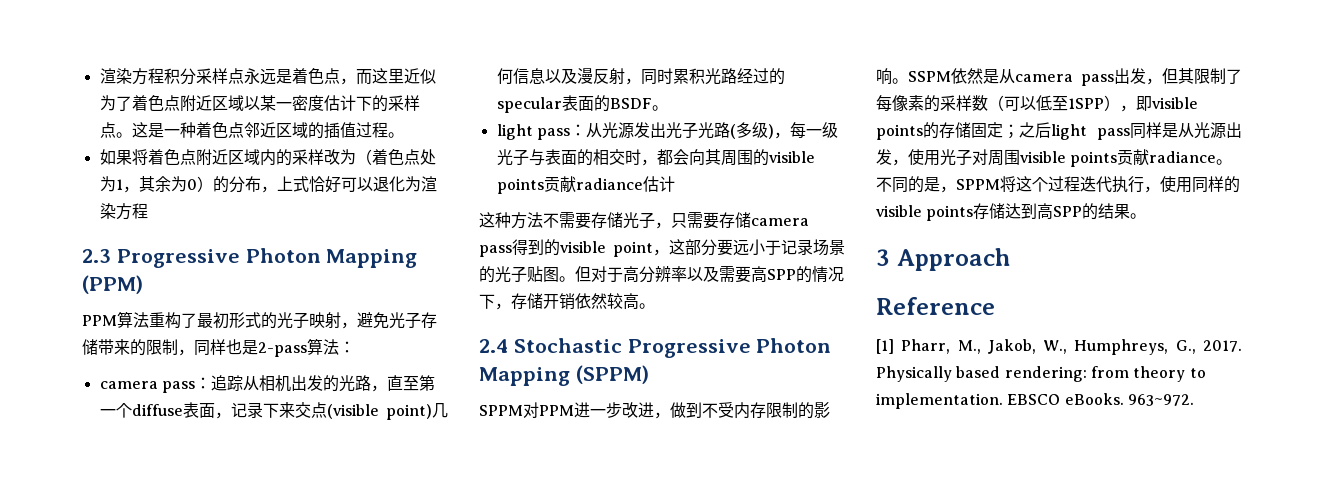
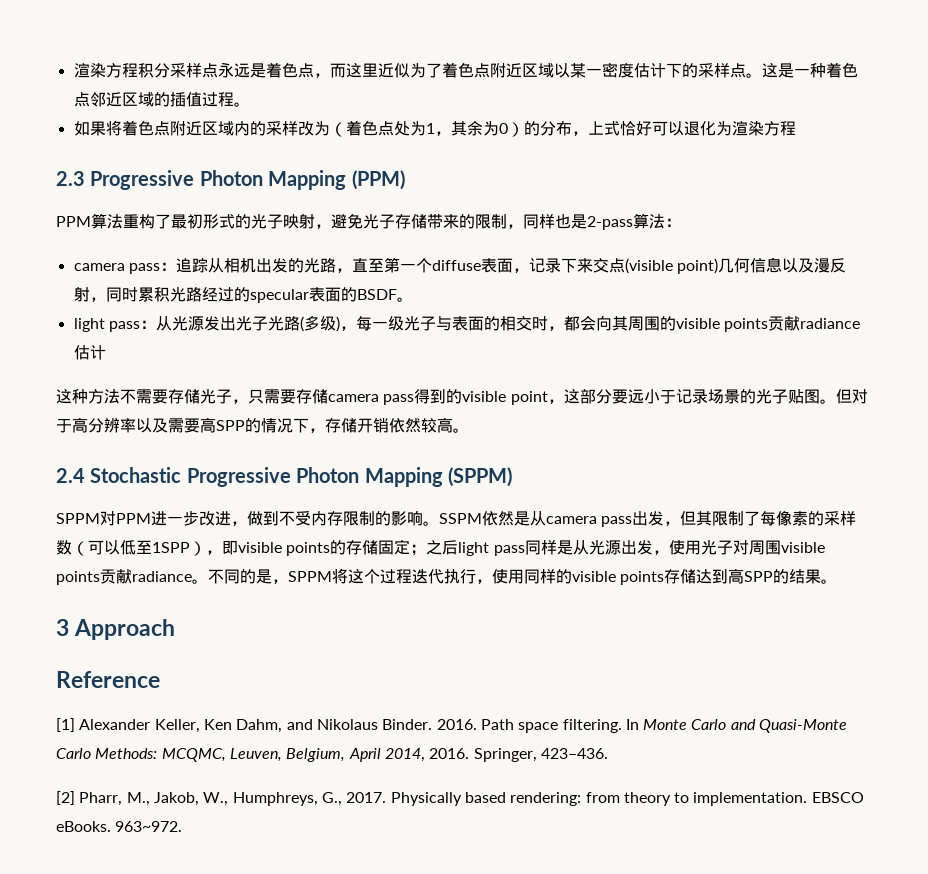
- [1] Pharr, M., Jakob, W., Humphreys, G., 2017.
+ [1] Alexander Keller, Ken Dahm, and Nikolaus Binder. 2016. Path space filtering. In Monte Carlo and Quasi-Monte Carlo Methods: MCQMC, Leuven, Belgium, April 2014, 2016. Springer, 423–436.
+ [2] Pharr, M., Jakob, W., Humphreys, G., 2017.

